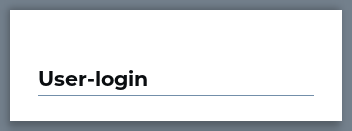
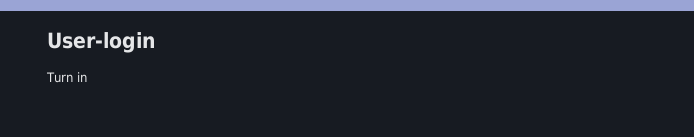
+ Turn in

